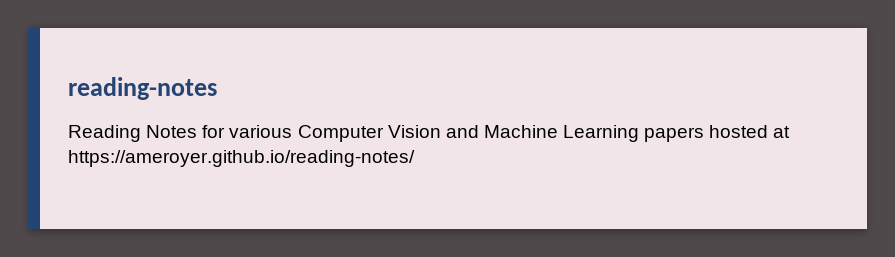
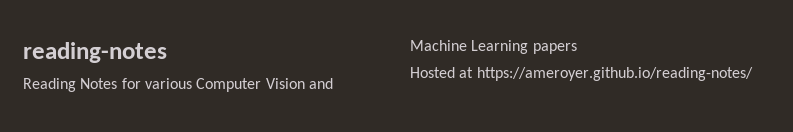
- Reading Notes for various Computer Vision and Machine Learning papers hosted at https://ameroyer.github.io/reading-notes/
+ Reading Notes for various Computer Vision and Machine Learning papers
+ Hosted at https://ameroyer.github.io/reading-notes/

